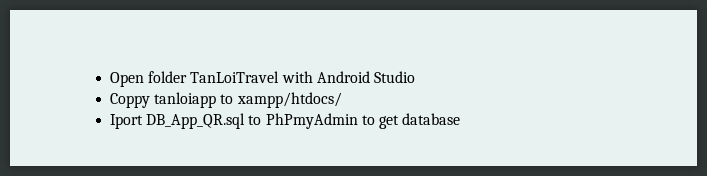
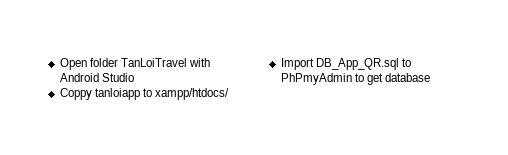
- Iport DB_App_QR.sql to PhPmyAdmin to get database
+ Import DB_App_QR.sql to PhPmyAdmin to get database

